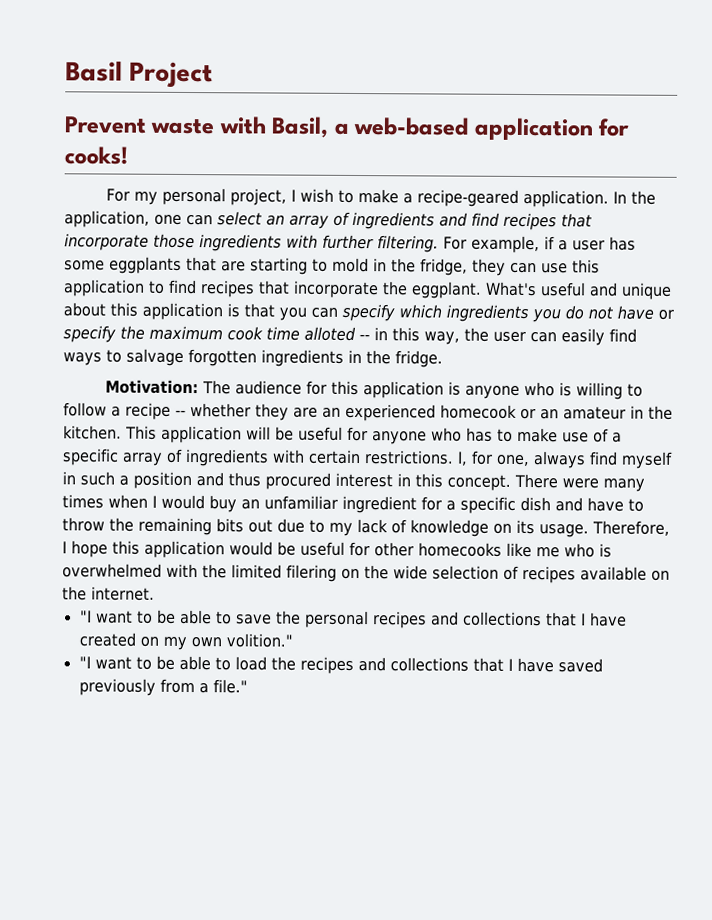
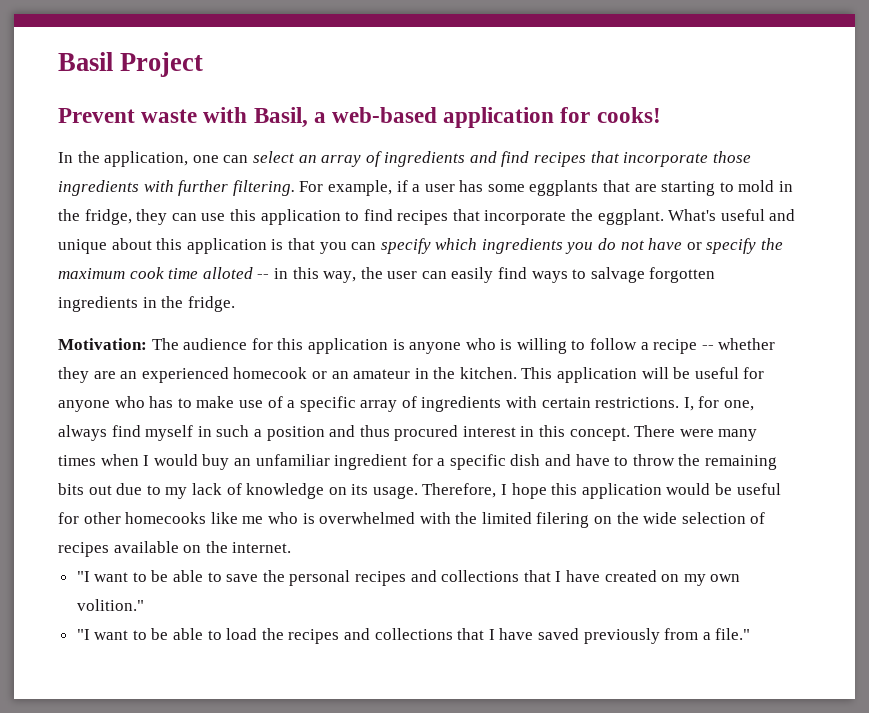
- For my personal project, I wish to make a recipe-geared application.

